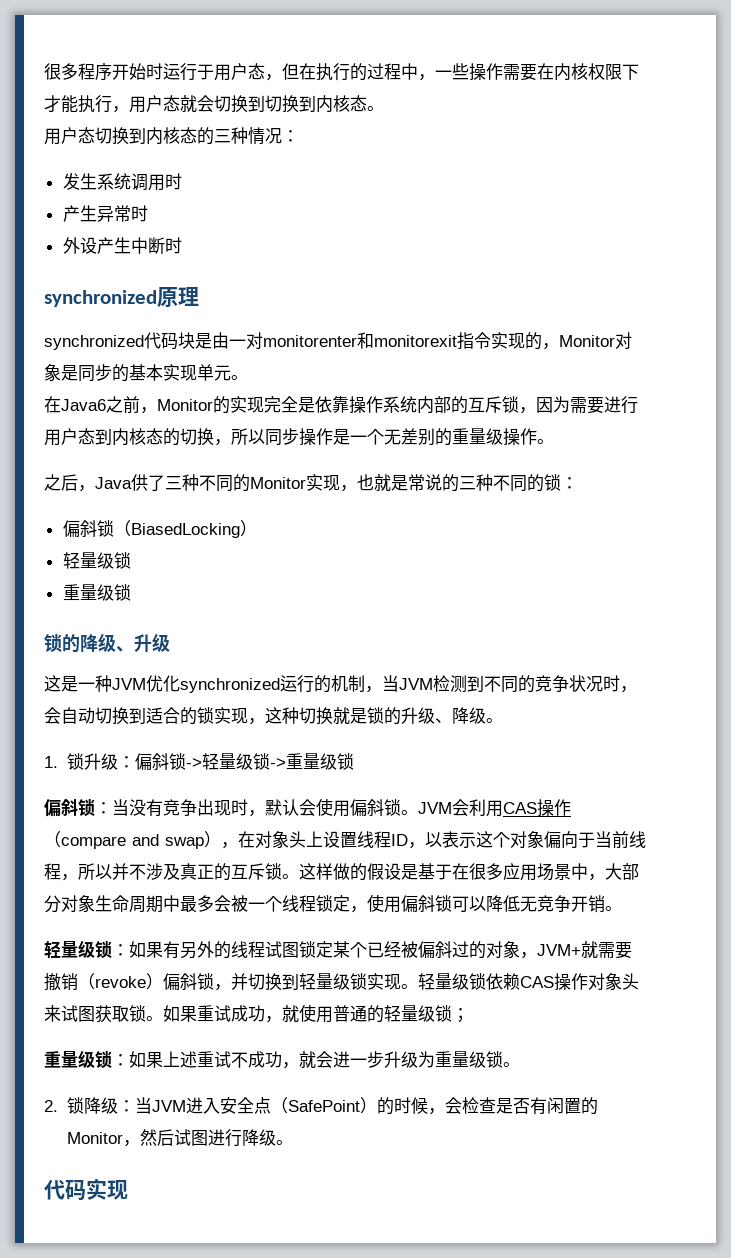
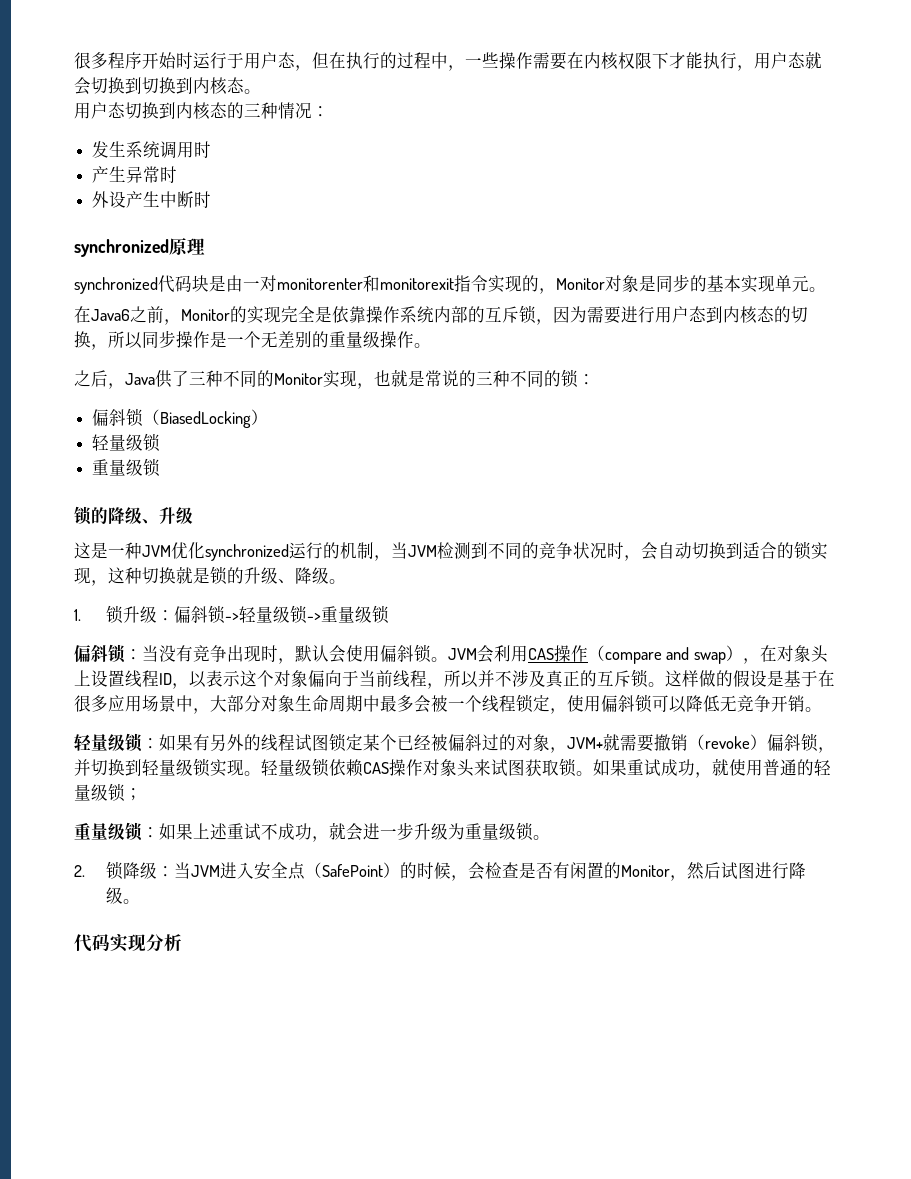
- 代码实现
+ 代码实现分析

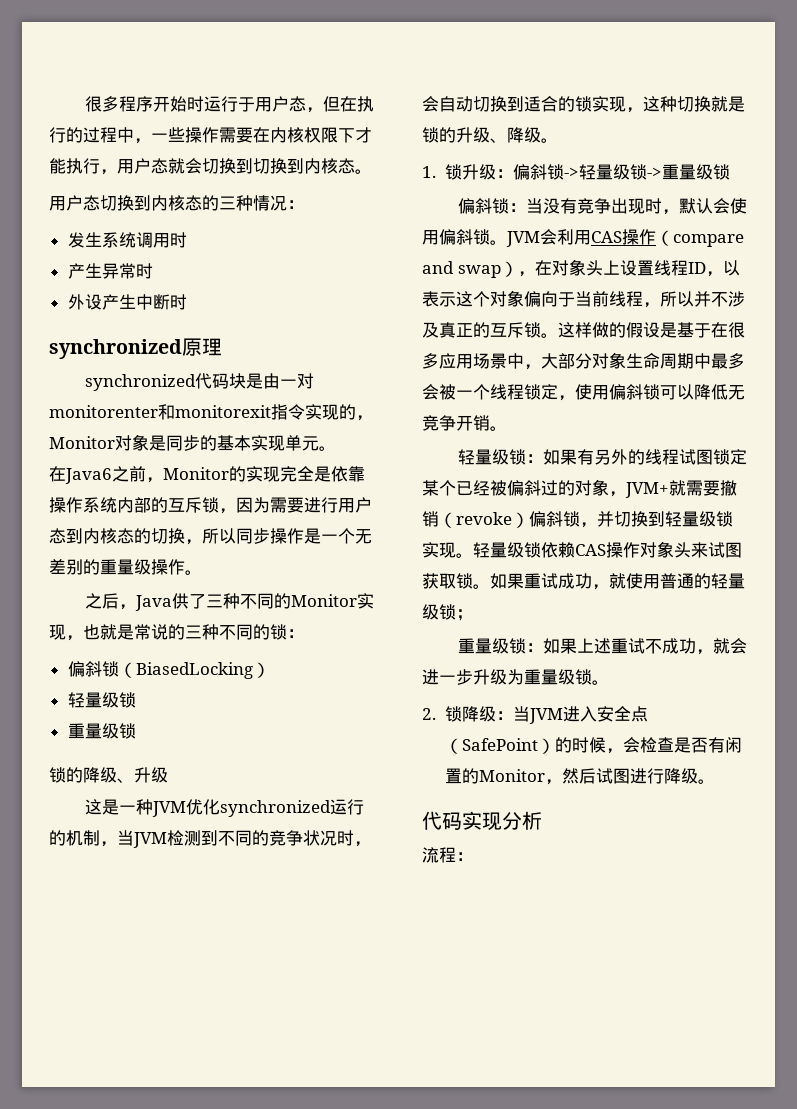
+ 流程：

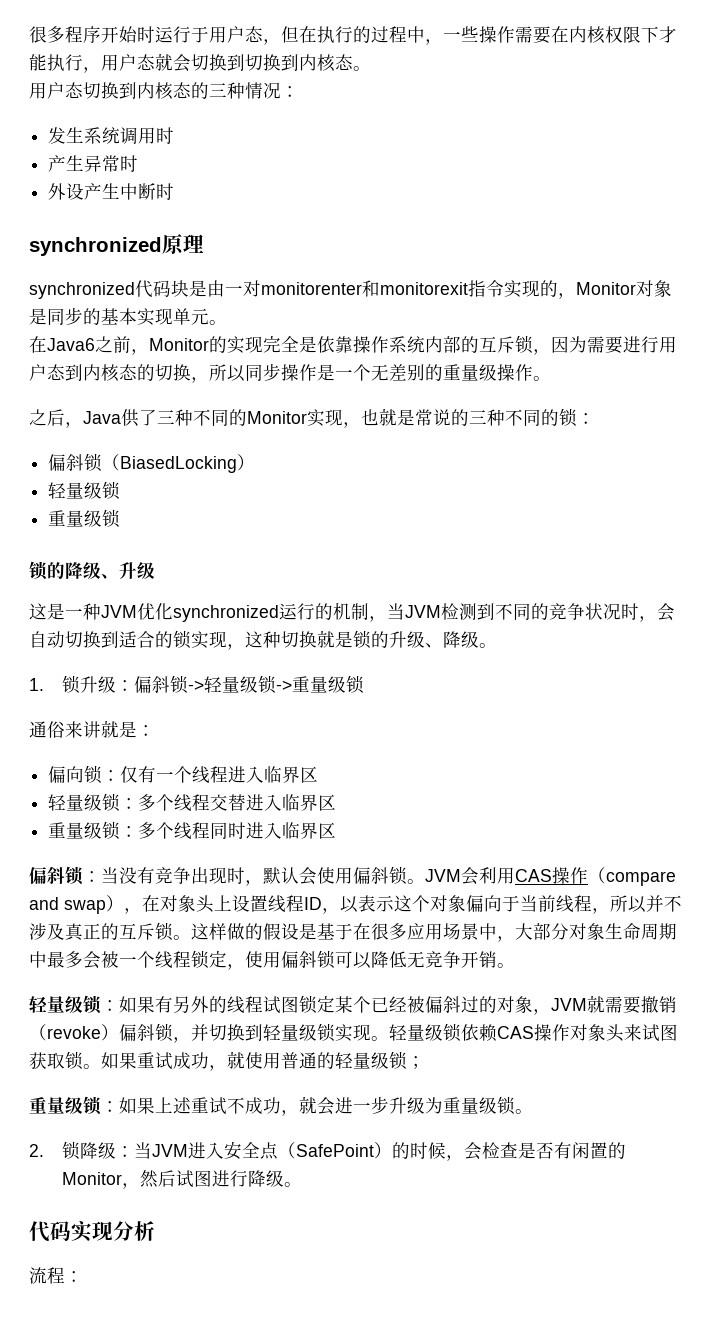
+ 通俗来讲就是：
+ 偏向锁：仅有一个线程进入临界区
+ 轻量级锁：多个线程交替进入临界区
+ 重量级锁：多个线程同时进入临界区
- 轻量级锁：如果有另外的线程试图锁定某个已经被偏斜过的对象，JVM+就需要撤销（revoke）偏斜锁，并切换到轻量级锁实现。
+ 轻量级锁：如果有另外的线程试图锁定某个已经被偏斜过的对象，JVM就需要撤销（revoke）偏斜锁，并切换到轻量级锁实现。

